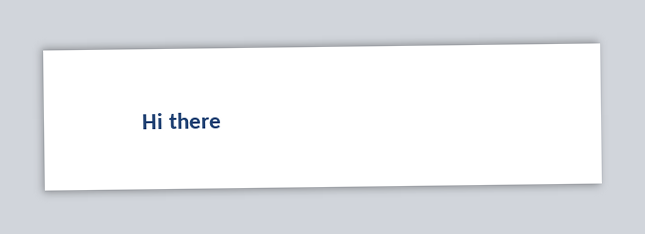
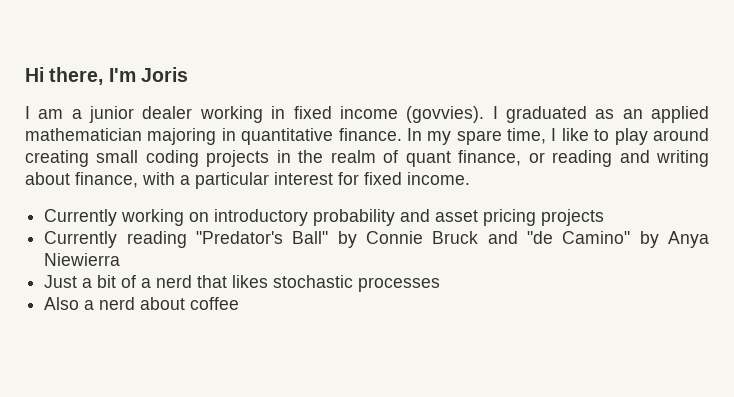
- Hi there
+ Hi there, I'm Joris
+ I am a junior dealer working in fixed income (govvies). I graduated as an applied mathematician majoring in quantitative finance. In my spare time, I like to play around creating small coding projects in the realm of quant finance, or reading and writing about finance, with a particular interest for fixed income.
+ Currently working on introductory probability and asset pricing projects
+ Currently reading "Predator's Ball" by Connie Bruck and "de Camino" by Anya Niewierra
+ Just a bit of a nerd that likes stochastic processes
+ Also a nerd about coffee

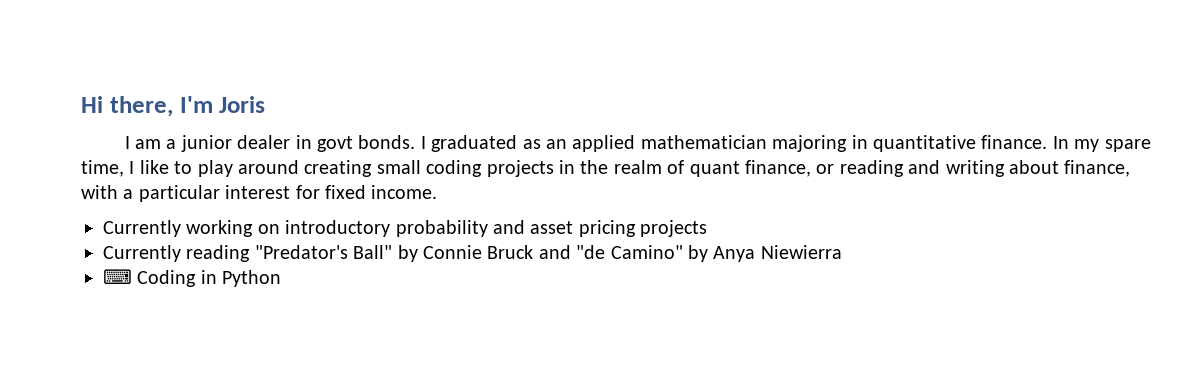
- I am a junior dealer working in fixed income (govvies).
+ I am a junior dealer in govt bonds.
- Just a bit of a nerd that likes stochastic processes
- Also a nerd about coffee
+ ⌨ Coding in Python

